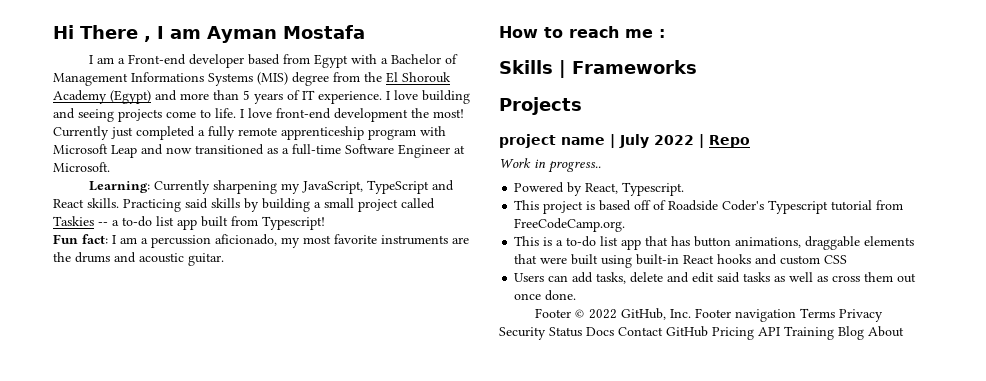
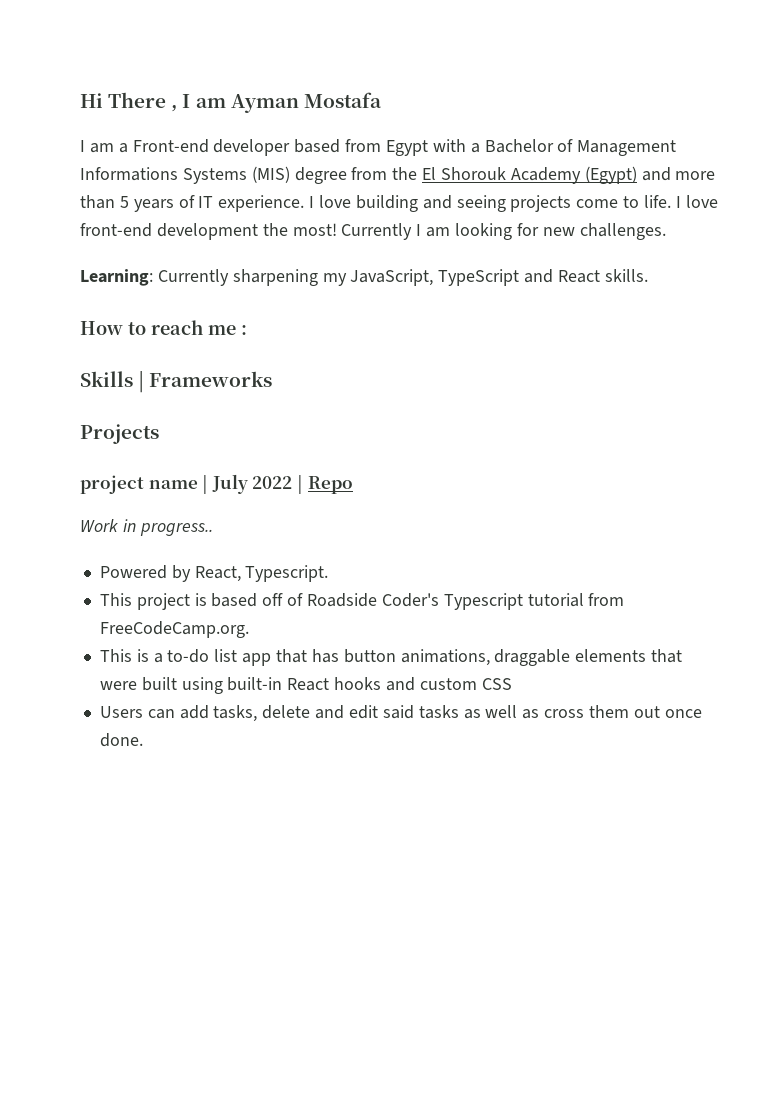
- Currently just completed a fully remote apprenticeship program with Microsoft Leap and now transitioned as a full-time Software Engineer at Microsoft.
+ Currently I am looking for new challenges.
- Practicing said skills by building a small project called Taskies -- a to-do list app built from Typescript!
- Fun fact: I am a percussion aficionado, my most favorite instruments are the drums and acoustic guitar.
- Footer © 2022 GitHub, Inc. Footer navigation Terms Privacy Security Status Docs Contact GitHub Pricing API Training Blog About

